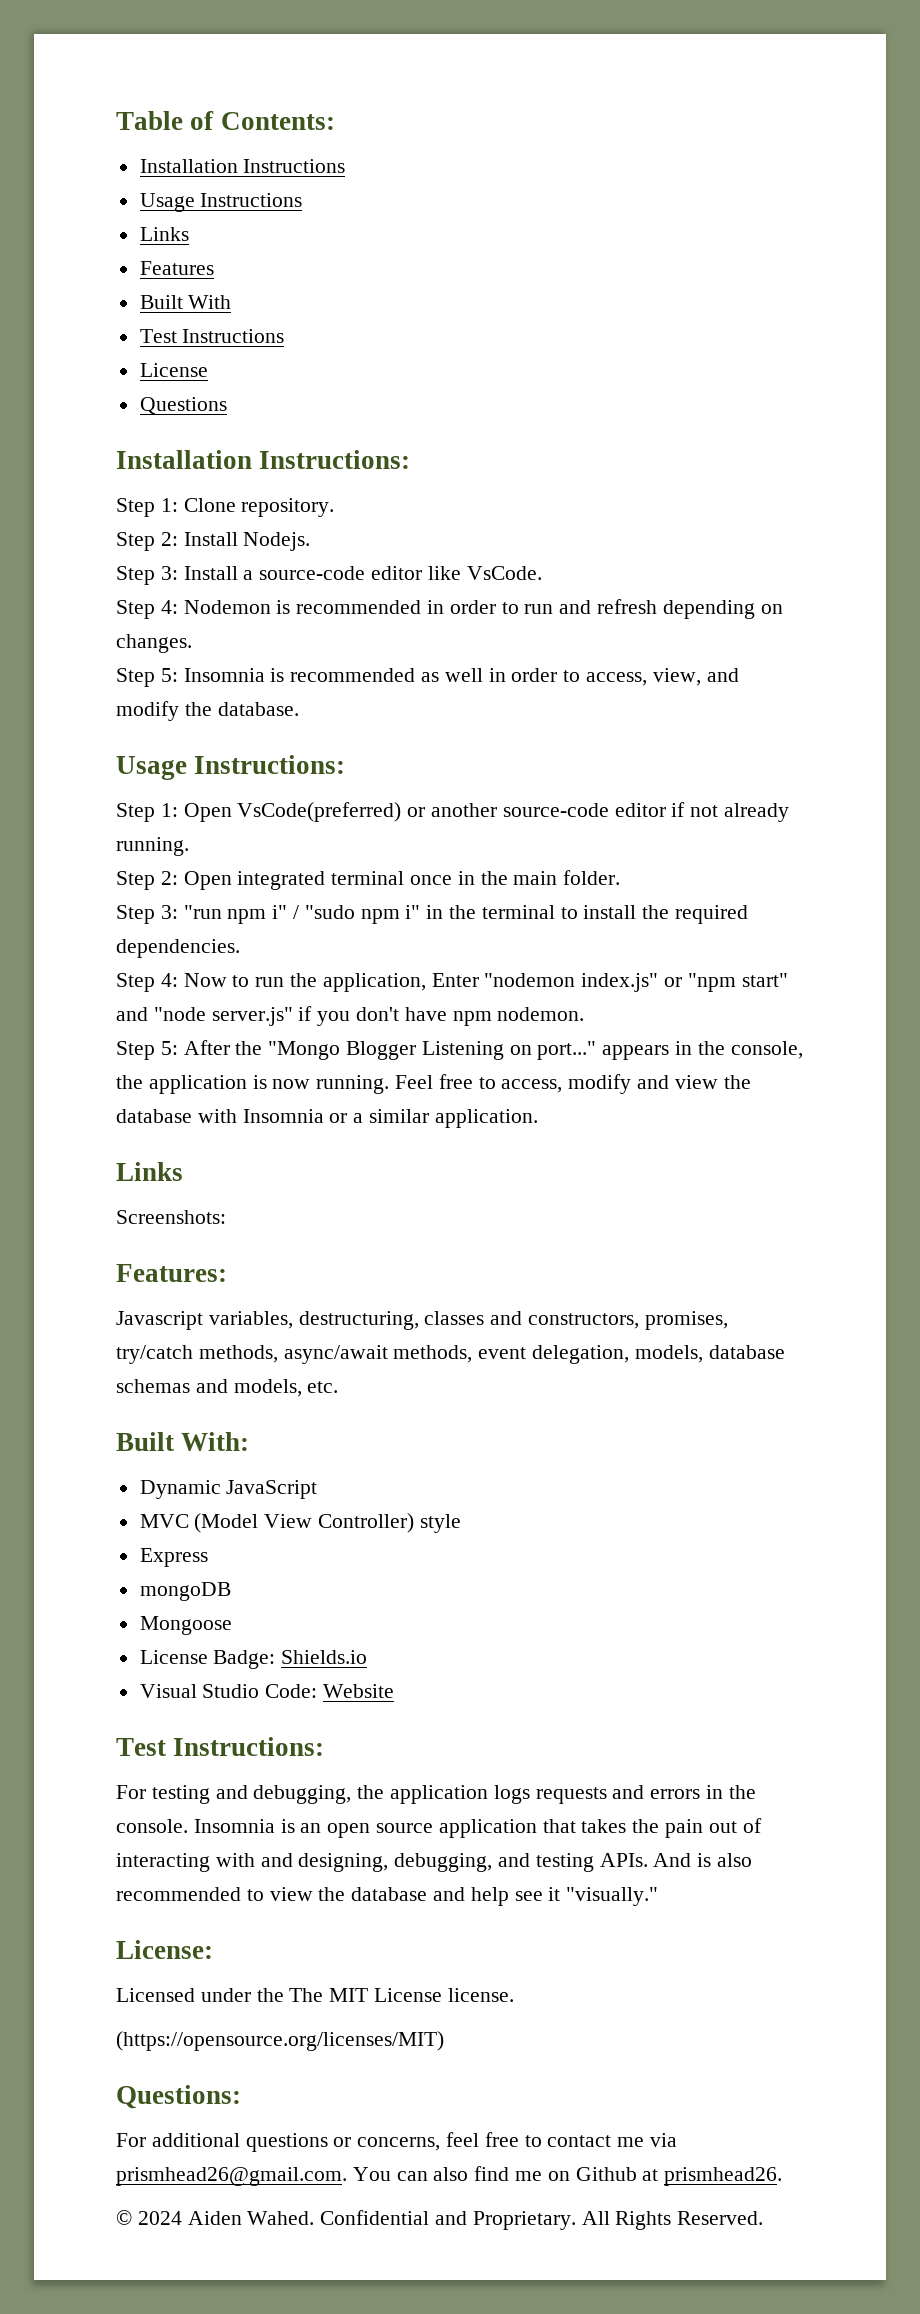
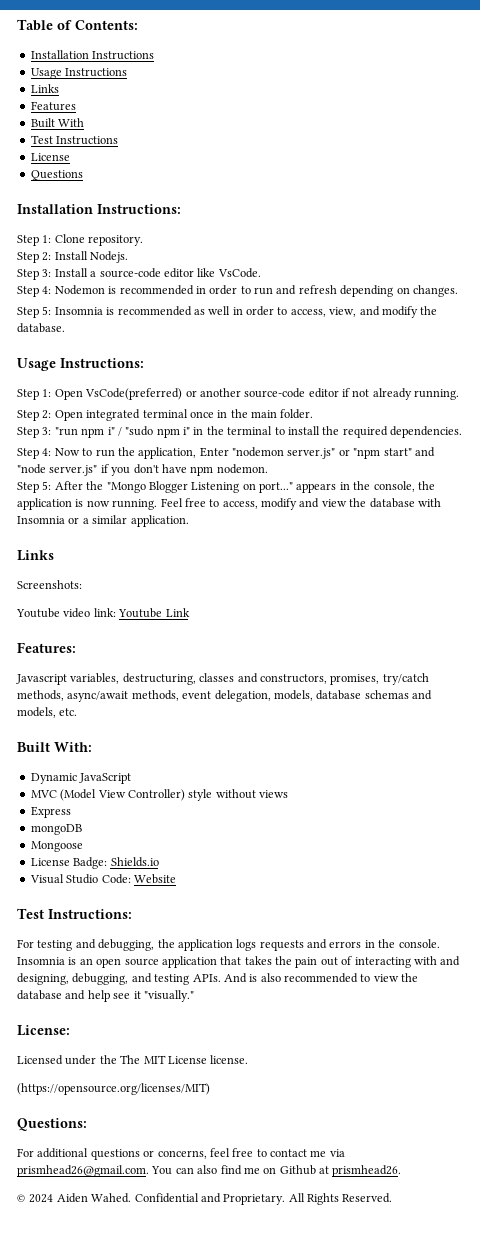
- Step 4: Now to run the application, Enter "nodemon index.js" or "npm start" and "node server.js" if you don't have npm nodemon.
+ Step 4: Now to run the application, Enter "nodemon server.js" or "npm start" and "node server.js" if you don't have npm nodemon.
+ Youtube video link: Youtube Link
- MVC (Model View Controller) style
+ MVC (Model View Controller) style without views

